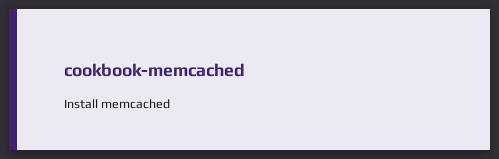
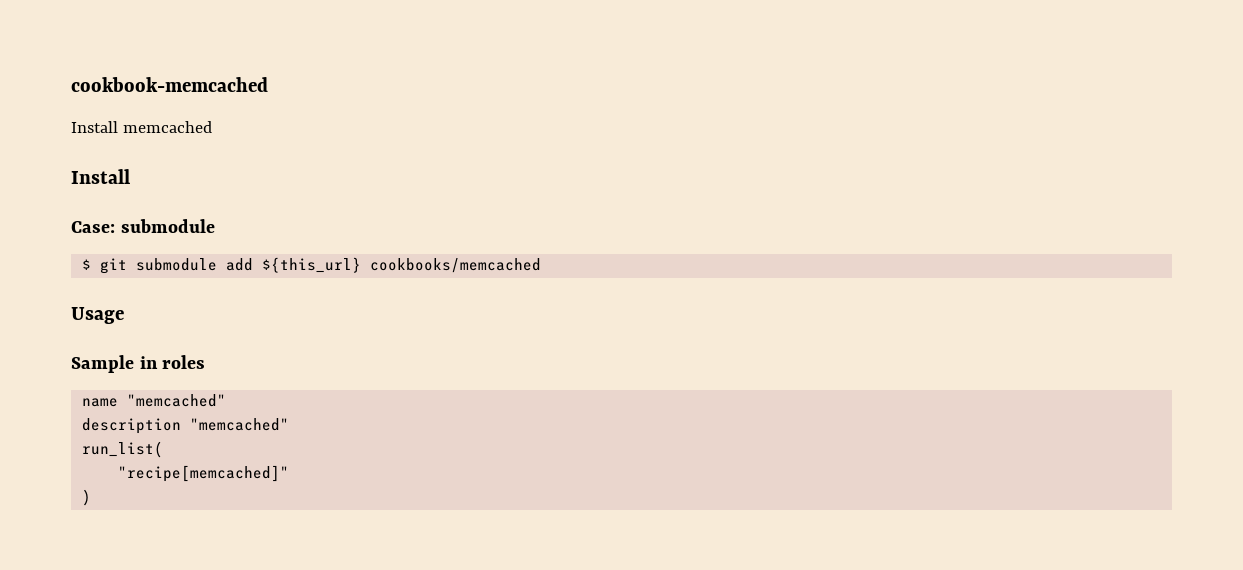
  Install memcached
+ Install
+ Case: submodule
+ $ git submodule add ${this_url} cookbooks/memcached
+ Usage
+ Sample in roles
+ name "memcached"
+ description "memcached"
+ run_list(
+ "recipe[memcached]"
+ )

